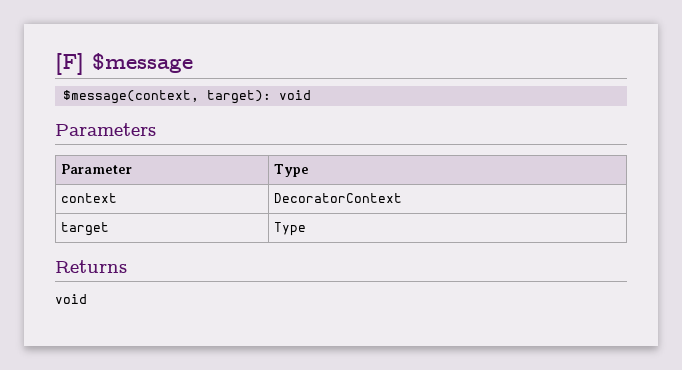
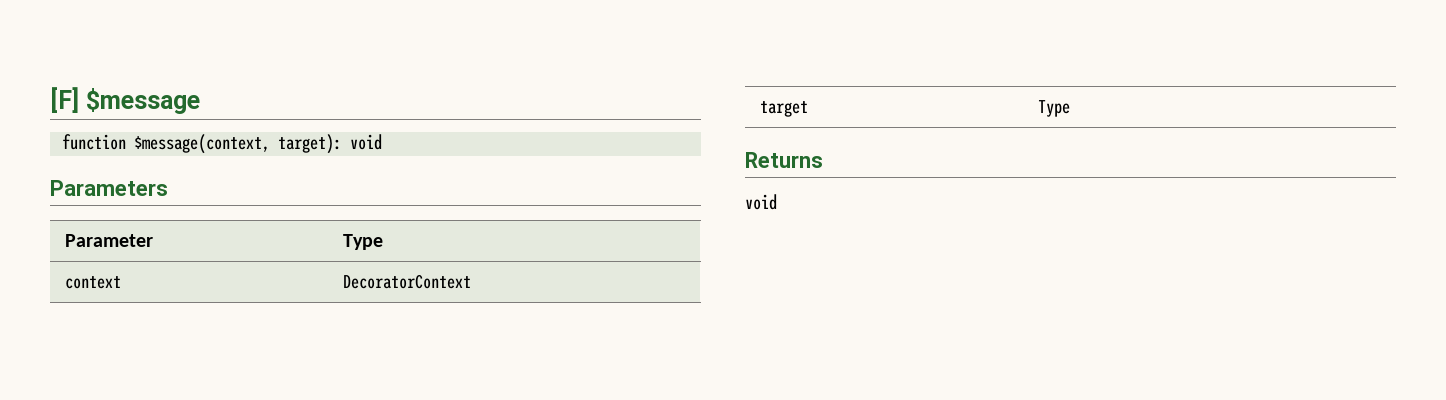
- $message(context, target): void
+ function $message(context, target): void

